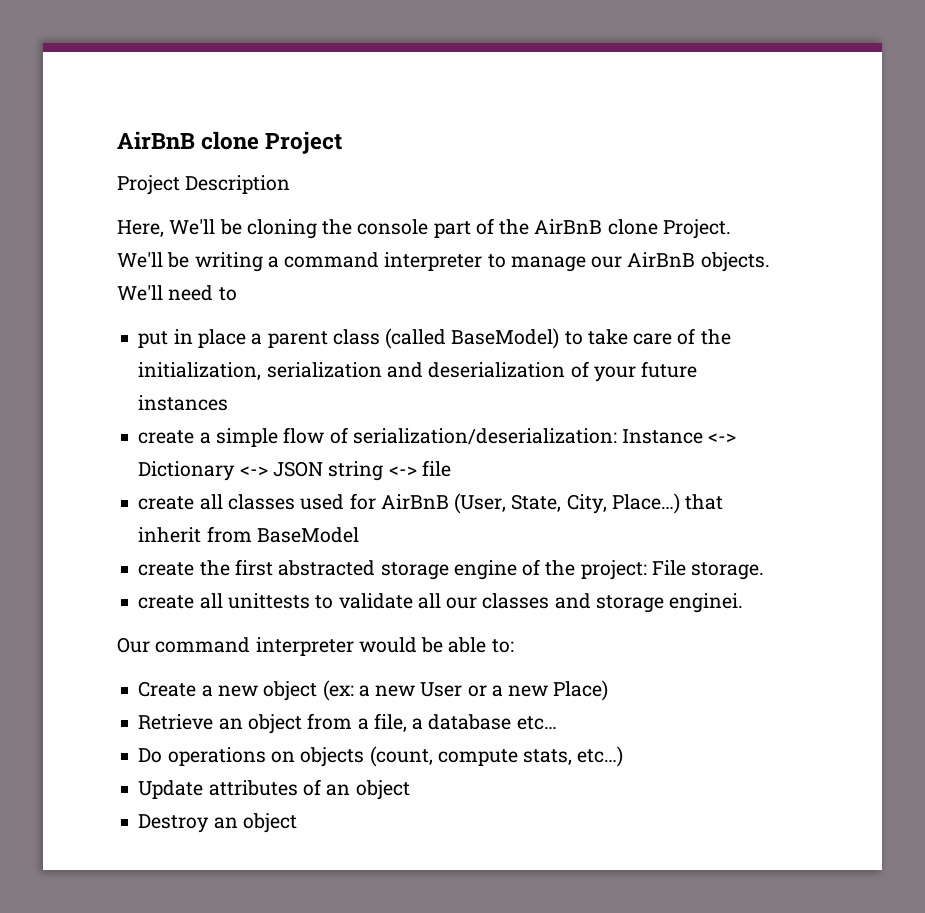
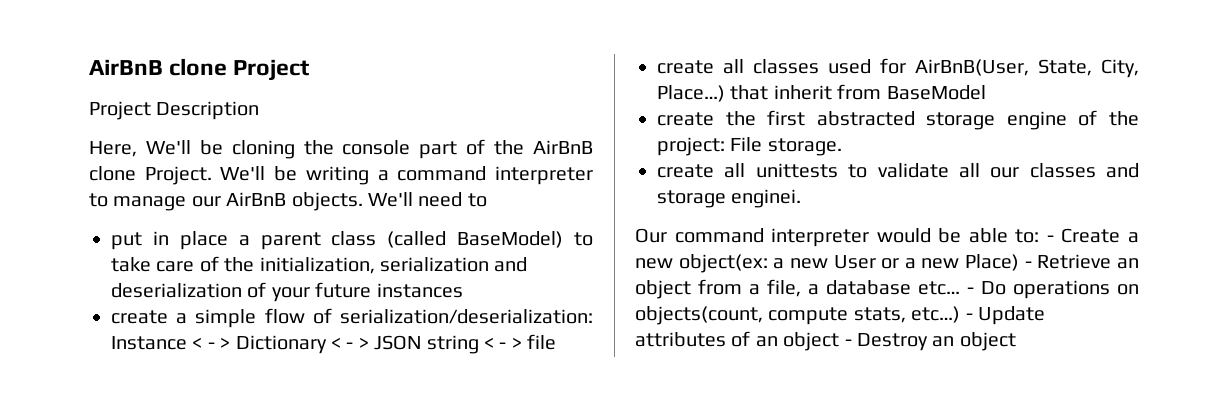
- create a simple flow of serialization/deserialization: Instance <-> Dictionary <-> JSON string <-> file
+ create a simple flow of serialization/deserialization: Instance < - > Dictionary < - > JSON string < - > file
- create all classes used for AirBnB (User, State, City, Place…) that inherit from BaseModel
+ create all classes used for AirBnB(User, State, City, Place…) that inherit from BaseModel
- Our command interpreter would be able to:
- Create a new object (ex: a new User or a new Place)
- Retrieve an object from a file, a database etc…
- Do operations on objects (count, compute stats, etc…)
- Update attributes of an object
- Destroy an object
+ Our command interpreter would be able to: - Create a new object(ex: a new User or a new Place) - Retrieve an object from a file, a database etc… - Do operations on objects(count, compute stats, etc…) - Update attributes of an object - Destroy an object

